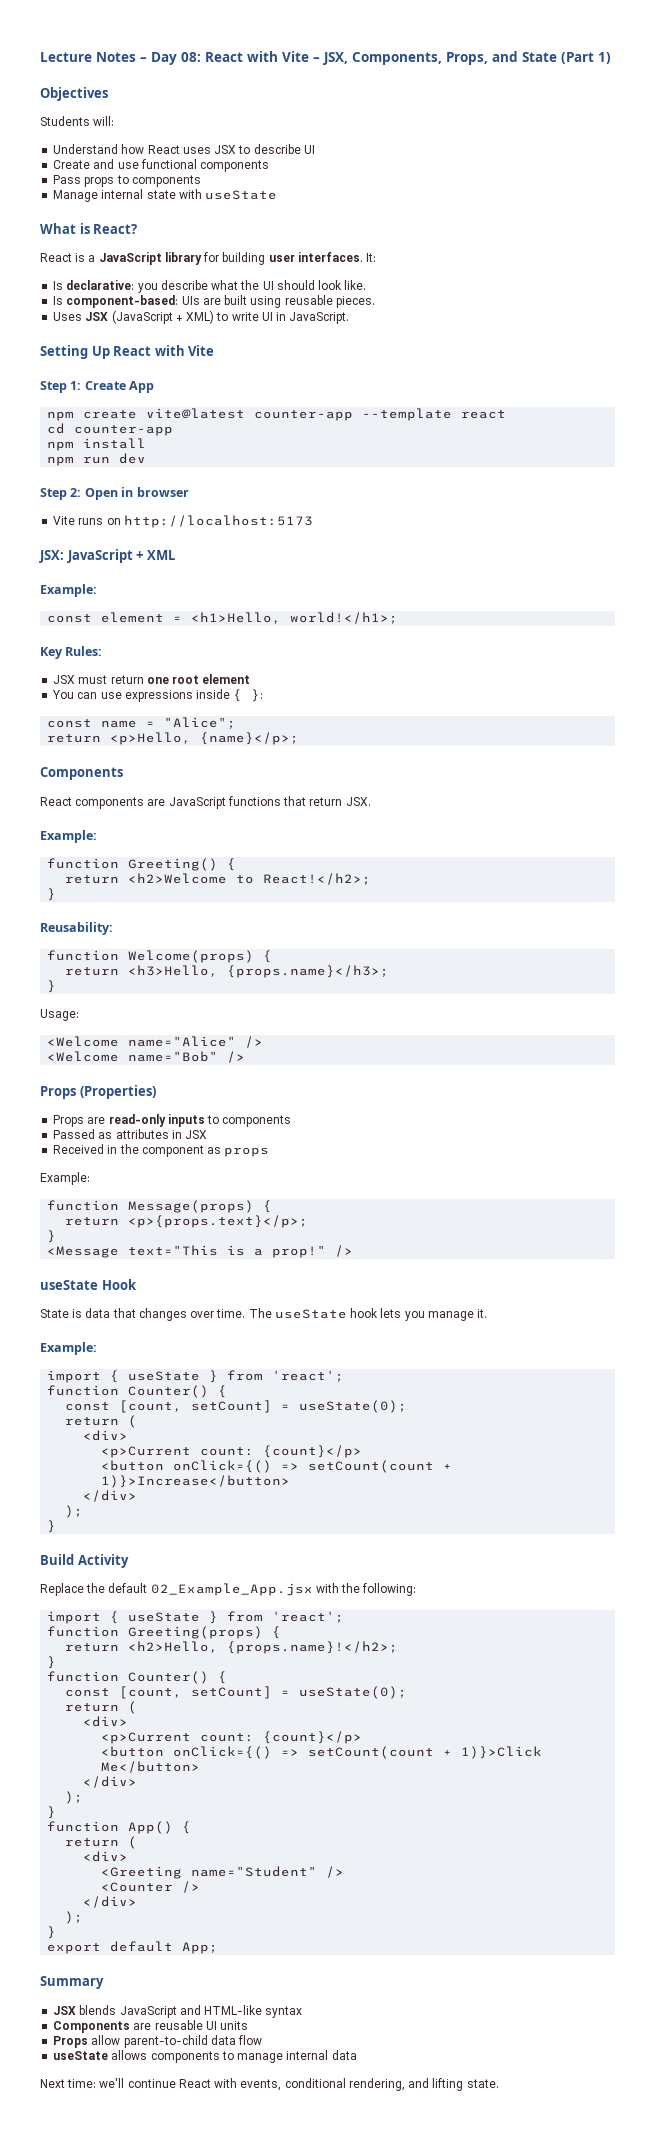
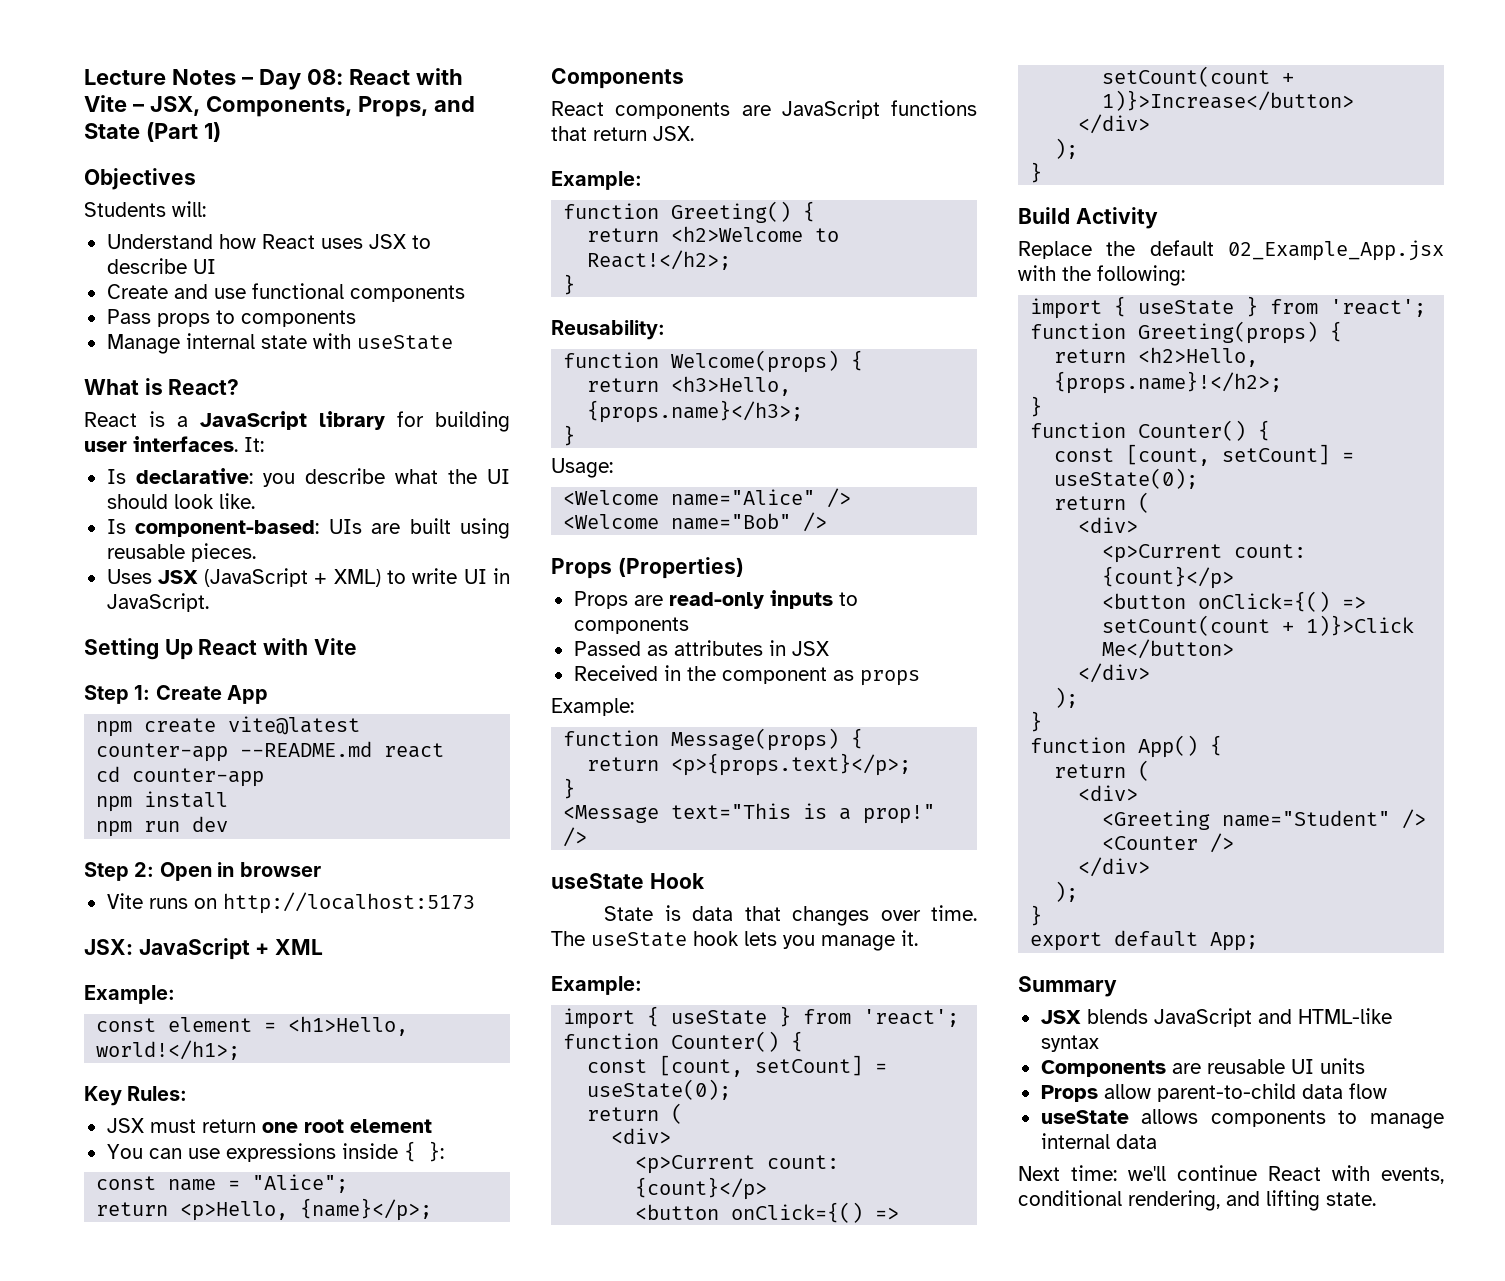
- npm create vite@latest counter-app --template react
+ npm create vite@latest counter-app --README.md react

